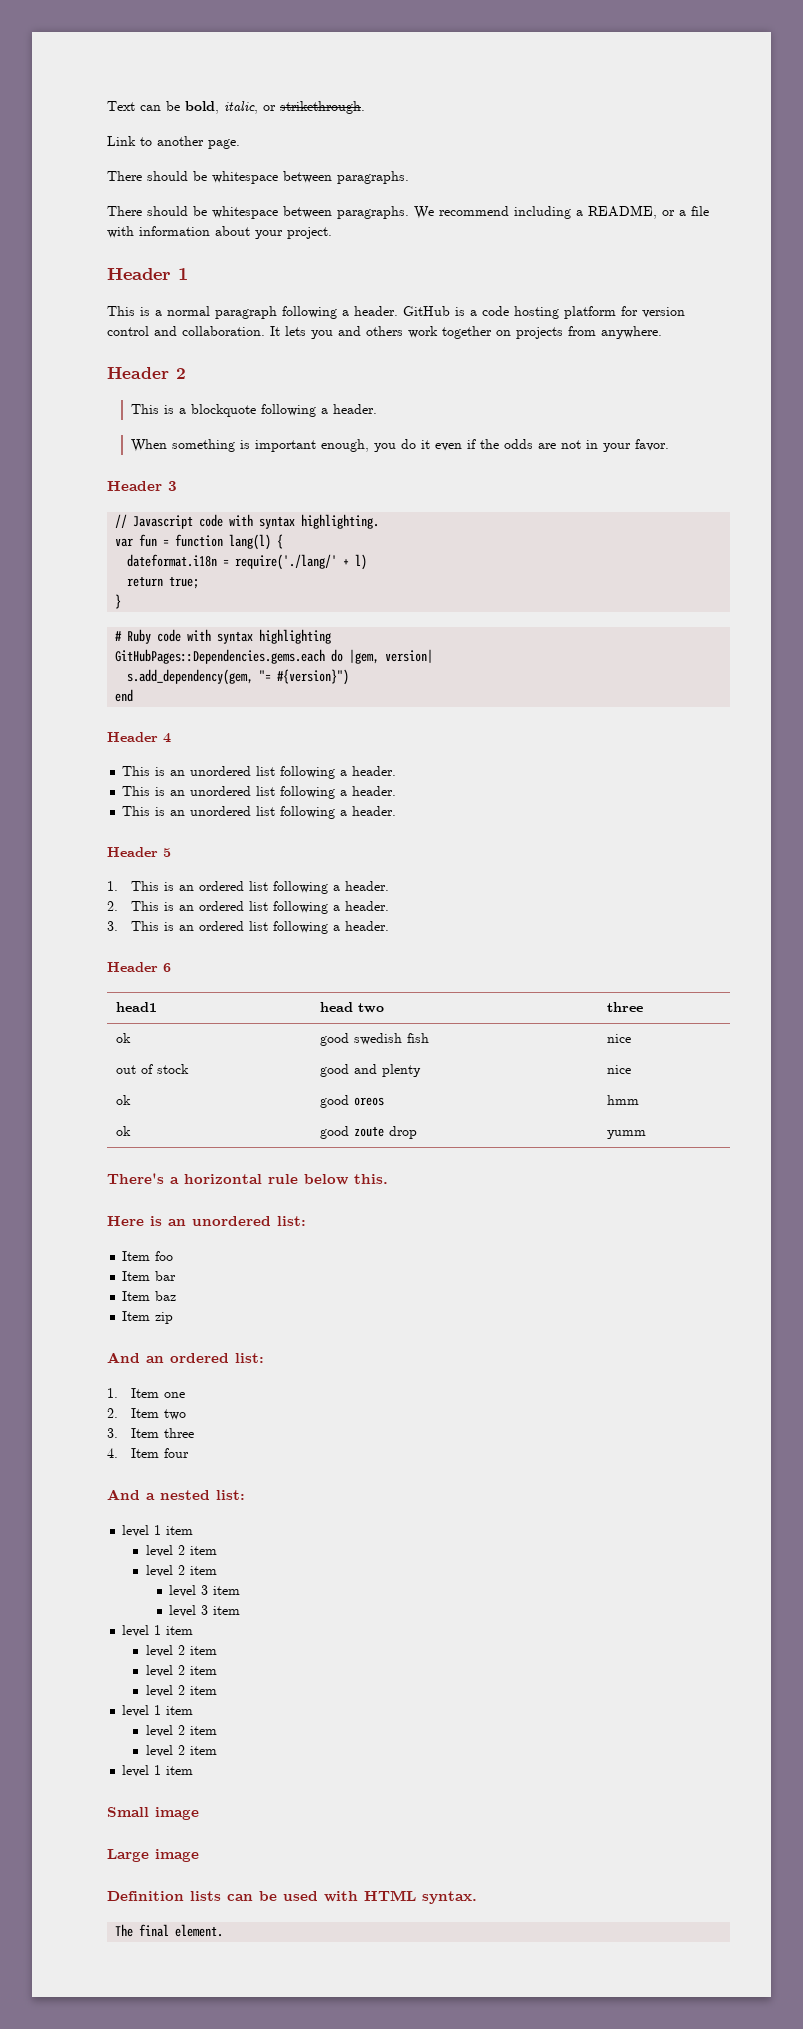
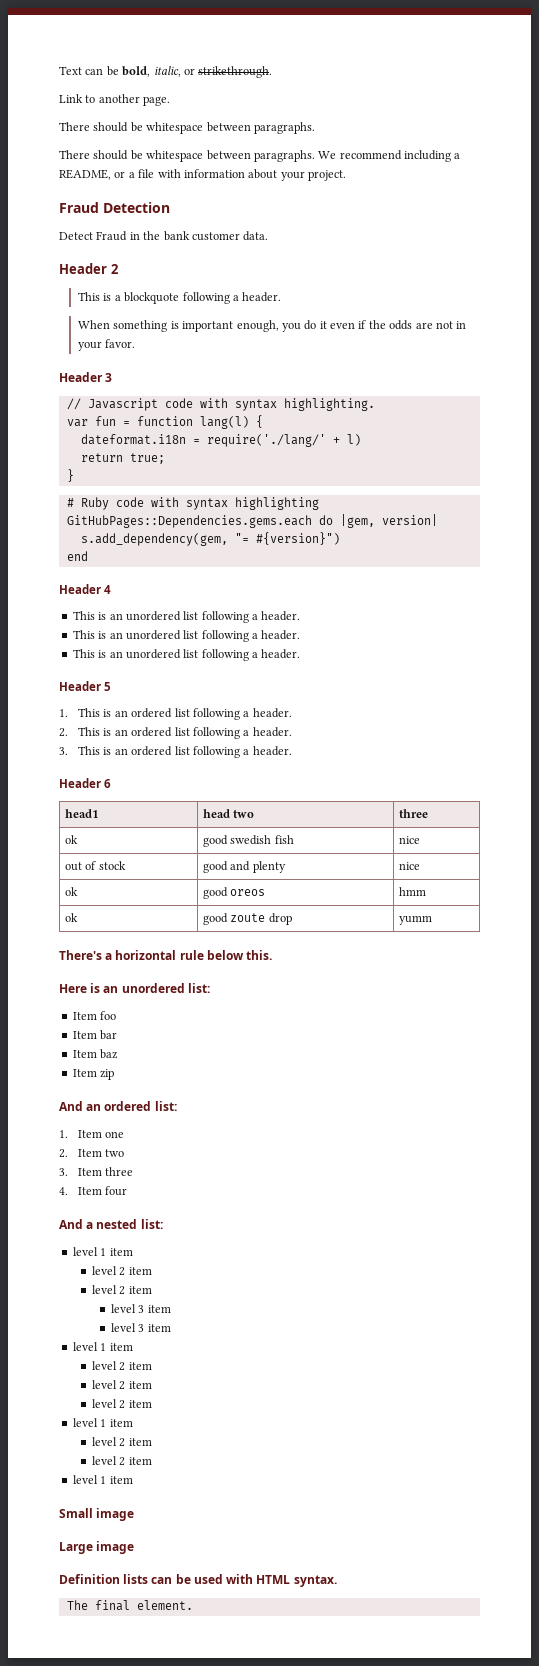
- Header 1
- This is a normal paragraph following a header. GitHub is a code hosting platform for version control and collaboration. It lets you and others work together on projects from anywhere.
+ Fraud Detection
+ Detect Fraud in the bank customer data.

